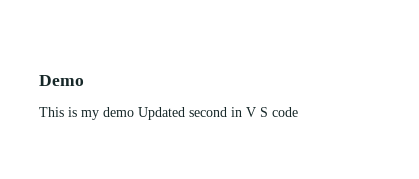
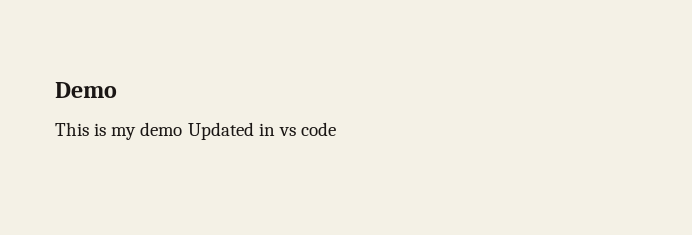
- This is my demo Updated second in V S code
+ This is my demo Updated in vs code

